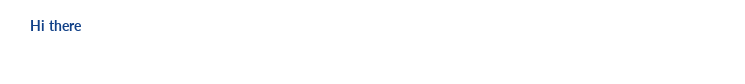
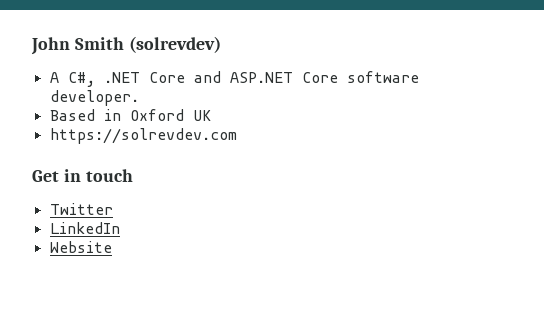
- Hi there
+ John Smith (solrevdev)
+ A C#, .NET Core and ASP.NET Core software developer.
+ Based in Oxford UK
+ https://solrevdev.com
+ Get in touch
+ Twitter
+ LinkedIn
+ Website

